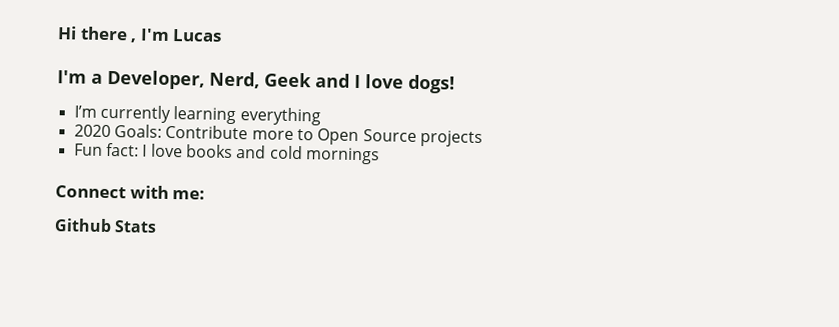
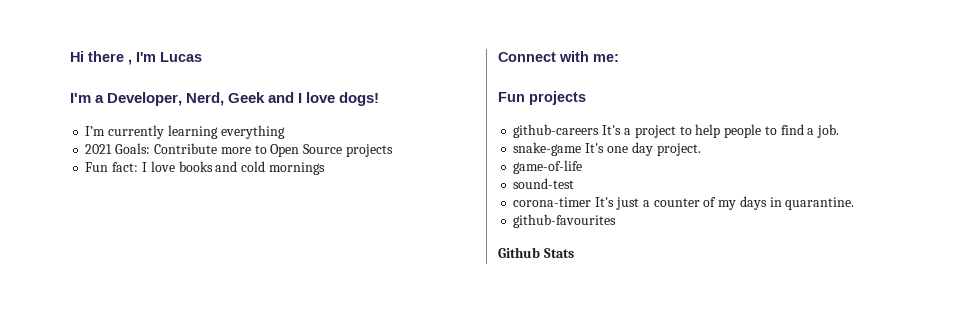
- 2020 Goals: Contribute more to Open Source projects
+ 2021 Goals: Contribute more to Open Source projects
+ Fun projects
+ github-careers It's a project to help people to find a job.
+ snake-game It's one day project.
+ game-of-life
+ sound-test
+ corona-timer It's just a counter of my days in quarantine.
+ github-favourites

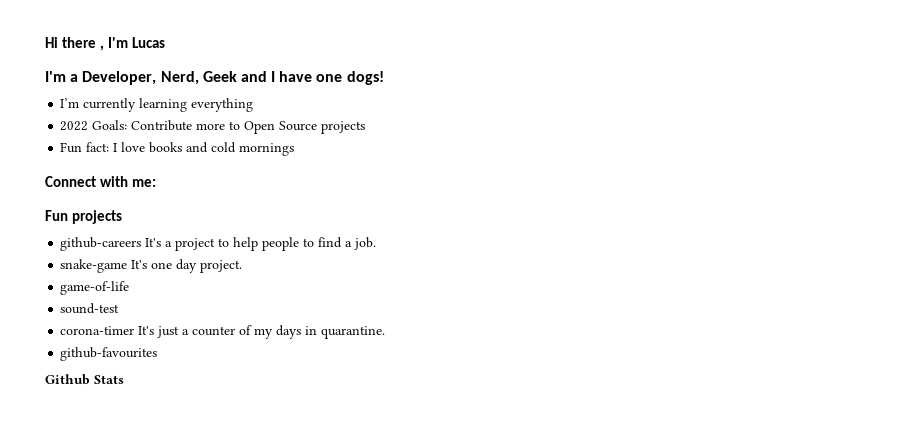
- I'm a Developer, Nerd, Geek and I love dogs!
+ I'm a Developer, Nerd, Geek and I have one dogs!
- 2021 Goals: Contribute more to Open Source projects
+ 2022 Goals: Contribute more to Open Source projects

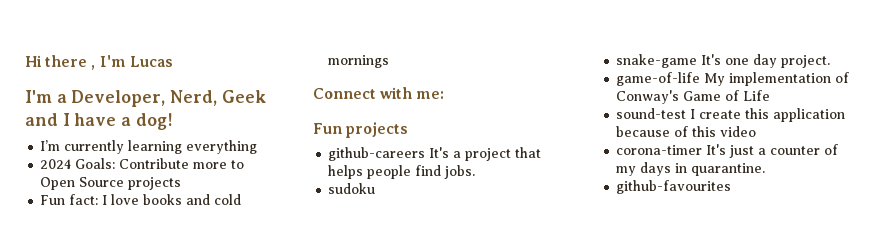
- I'm a Developer, Nerd, Geek and I have one dogs!
+ I'm a Developer, Nerd, Geek and I have a dog!
- 2022 Goals: Contribute more to Open Source projects
+ 2024 Goals: Contribute more to Open Source projects
- github-careers It's a project to help people to find a job.
+ github-careers It's a project that helps people find jobs.
+ sudoku
- game-of-life
- sound-test
+ game-of-life My implementation of Conway's Game of Life
+ sound-test I create this application because of this video
- Github Stats

